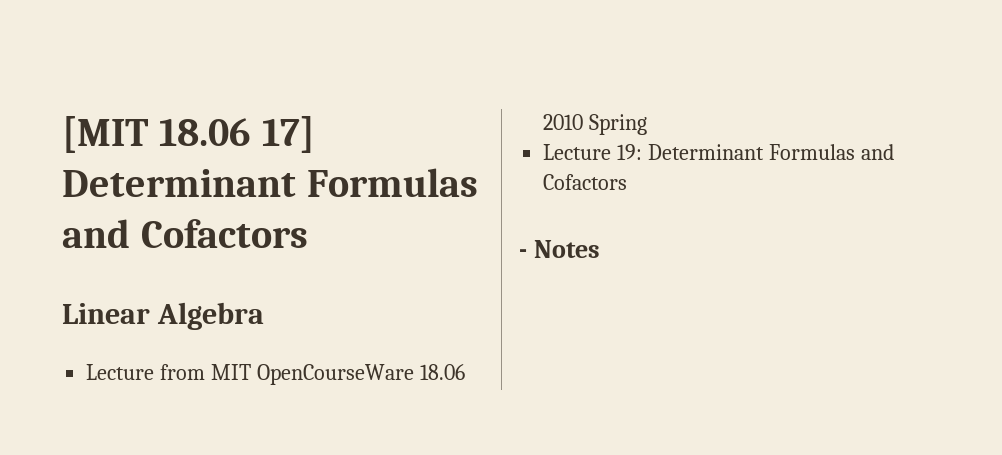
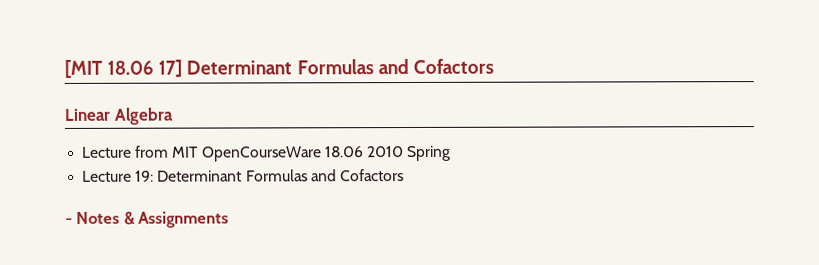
- - Notes
+ - Notes & Assignments

